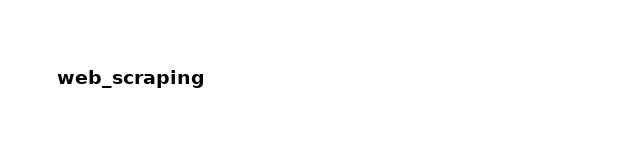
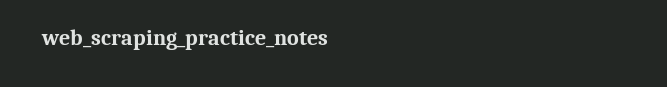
- web_scraping
+ web_scraping_practice_notes

